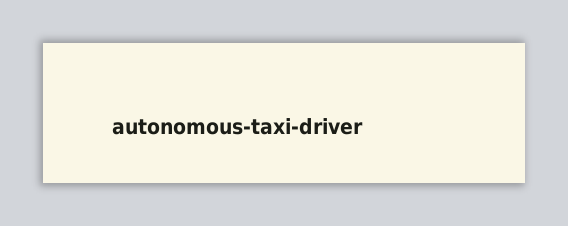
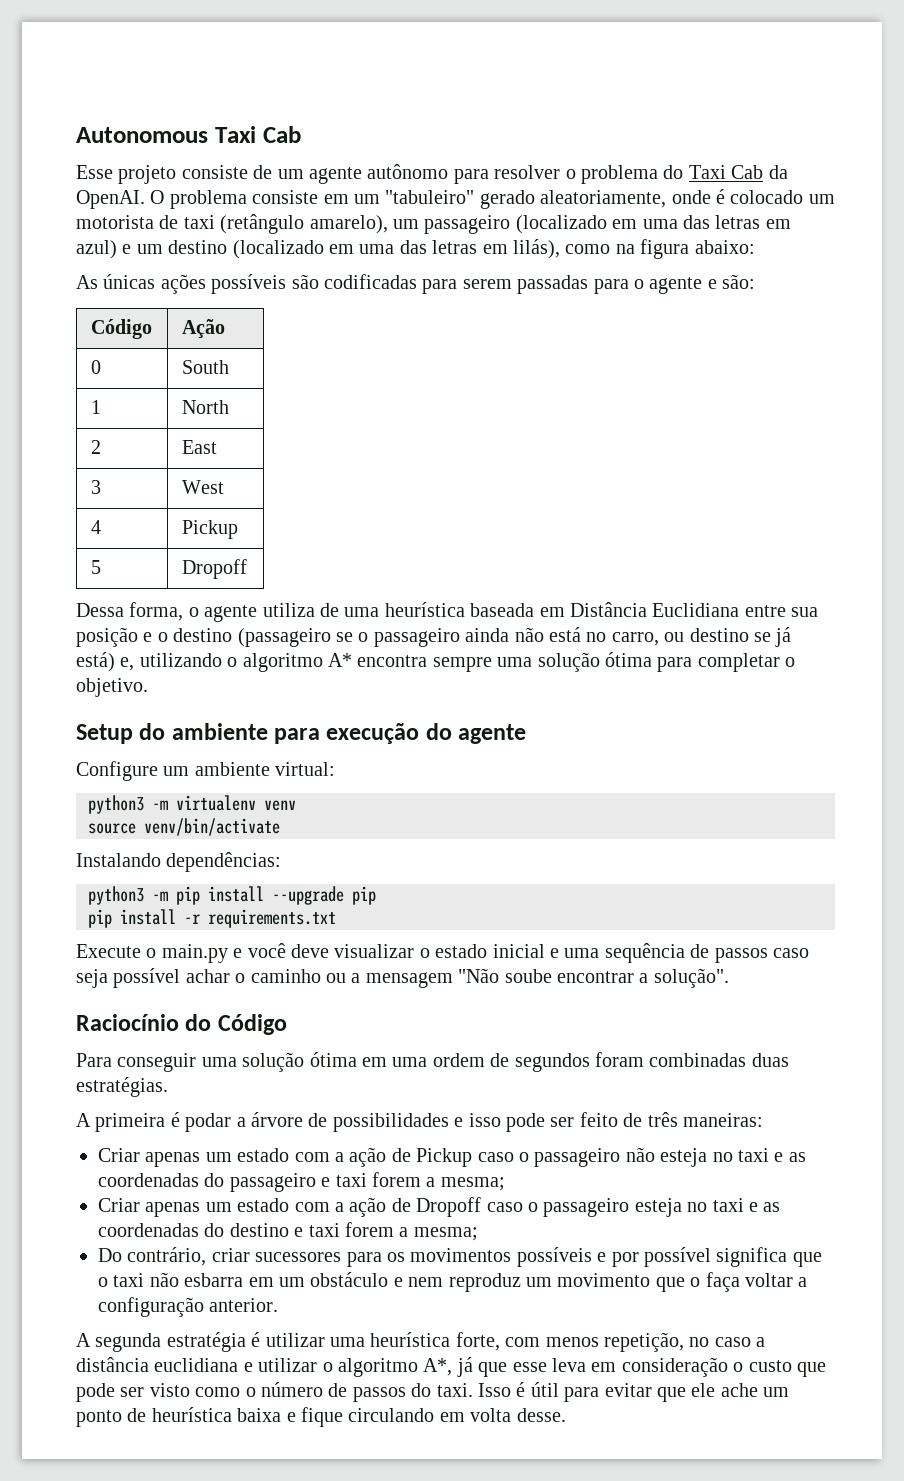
- autonomous-taxi-driver
+ Autonomous Taxi Cab
+ Esse projeto consiste de um agente autônomo para resolver o problema do Taxi Cab da OpenAI. O problema consiste em um "tabuleiro" gerado aleatoriamente, onde é colocado um motorista de taxi (retângulo amarelo), um passageiro (localizado em uma das letras em azul) e um destino (localizado em uma das letras em lilás), como na figura abaixo:
+ As únicas ações possíveis são codificadas para serem passadas para o agente e são:
+ Código | Ação
+ 0 | South
+ 1 | North
+ 2 | East
+ 3 | West
+ 4 | Pickup
+ 5 | Dropoff
+ Dessa forma, o agente utiliza de uma heurística baseada em Distância Euclidiana entre sua posição e o destino (passageiro se o passageiro ainda não está no carro, ou destino se já está) e, utilizando o algoritmo A* encontra sempre uma solução ótima para completar o objetivo.
+ Setup do ambiente para execução do agente
+ Configure um ambiente virtual:
+ python3 -m virtualenv venv
+ source venv/bin/activate
+ Instalando dependências:
+ python3 -m pip install --upgrade pip
+ pip install -r requirements.txt
+ Execute o main.py e você deve visualizar o estado inicial e uma sequência de passos caso seja possível achar o caminho ou a mensagem "Não soube encontrar a solução".
+ Raciocínio do Código
+ Para conseguir uma solução ótima em uma ordem de segundos foram combinadas duas estratégias.
+ A primeira é podar a árvore de possibilidades e isso pode ser feito de três maneiras:
+ Criar apenas um estado com a ação de Pickup caso o passageiro não esteja no taxi e as coordenadas do passageiro e taxi forem a mesma;
+ Criar apenas um estado com a ação de Dropoff caso o passageiro esteja no taxi e as coordenadas do destino e taxi forem a mesma;
+ Do contrário, criar sucessores para os movimentos possíveis e por possível significa que o taxi não esbarra em um obstáculo e nem reproduz um movimento que o faça voltar a configuração anterior.
+ A segunda estratégia é utilizar uma heurística forte, com menos repetição, no caso a distância euclidiana e utilizar o algoritmo A*, já que esse leva em consideração o custo que pode ser visto como o número de passos do taxi. Isso é útil para evitar que ele ache um ponto de heurística baixa e fique circulando em volta desse.

